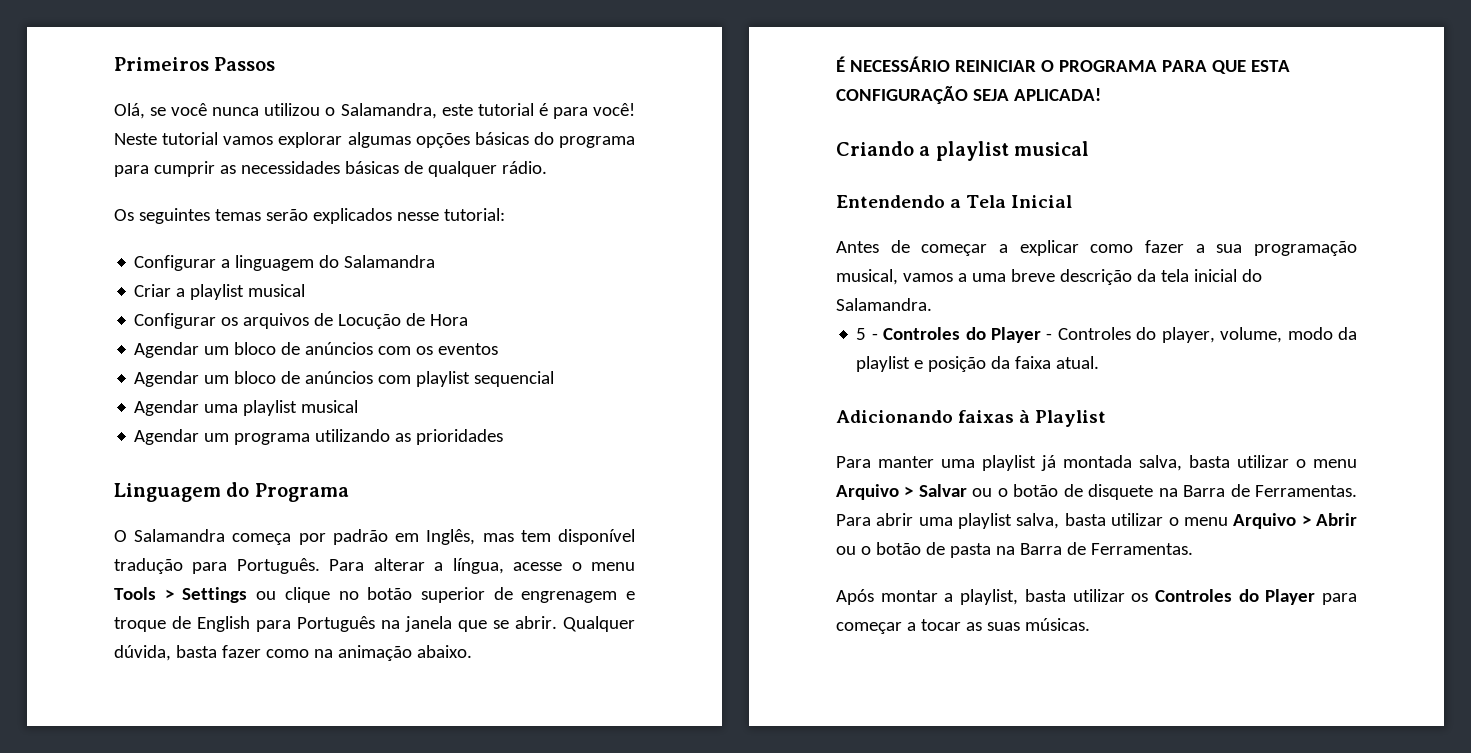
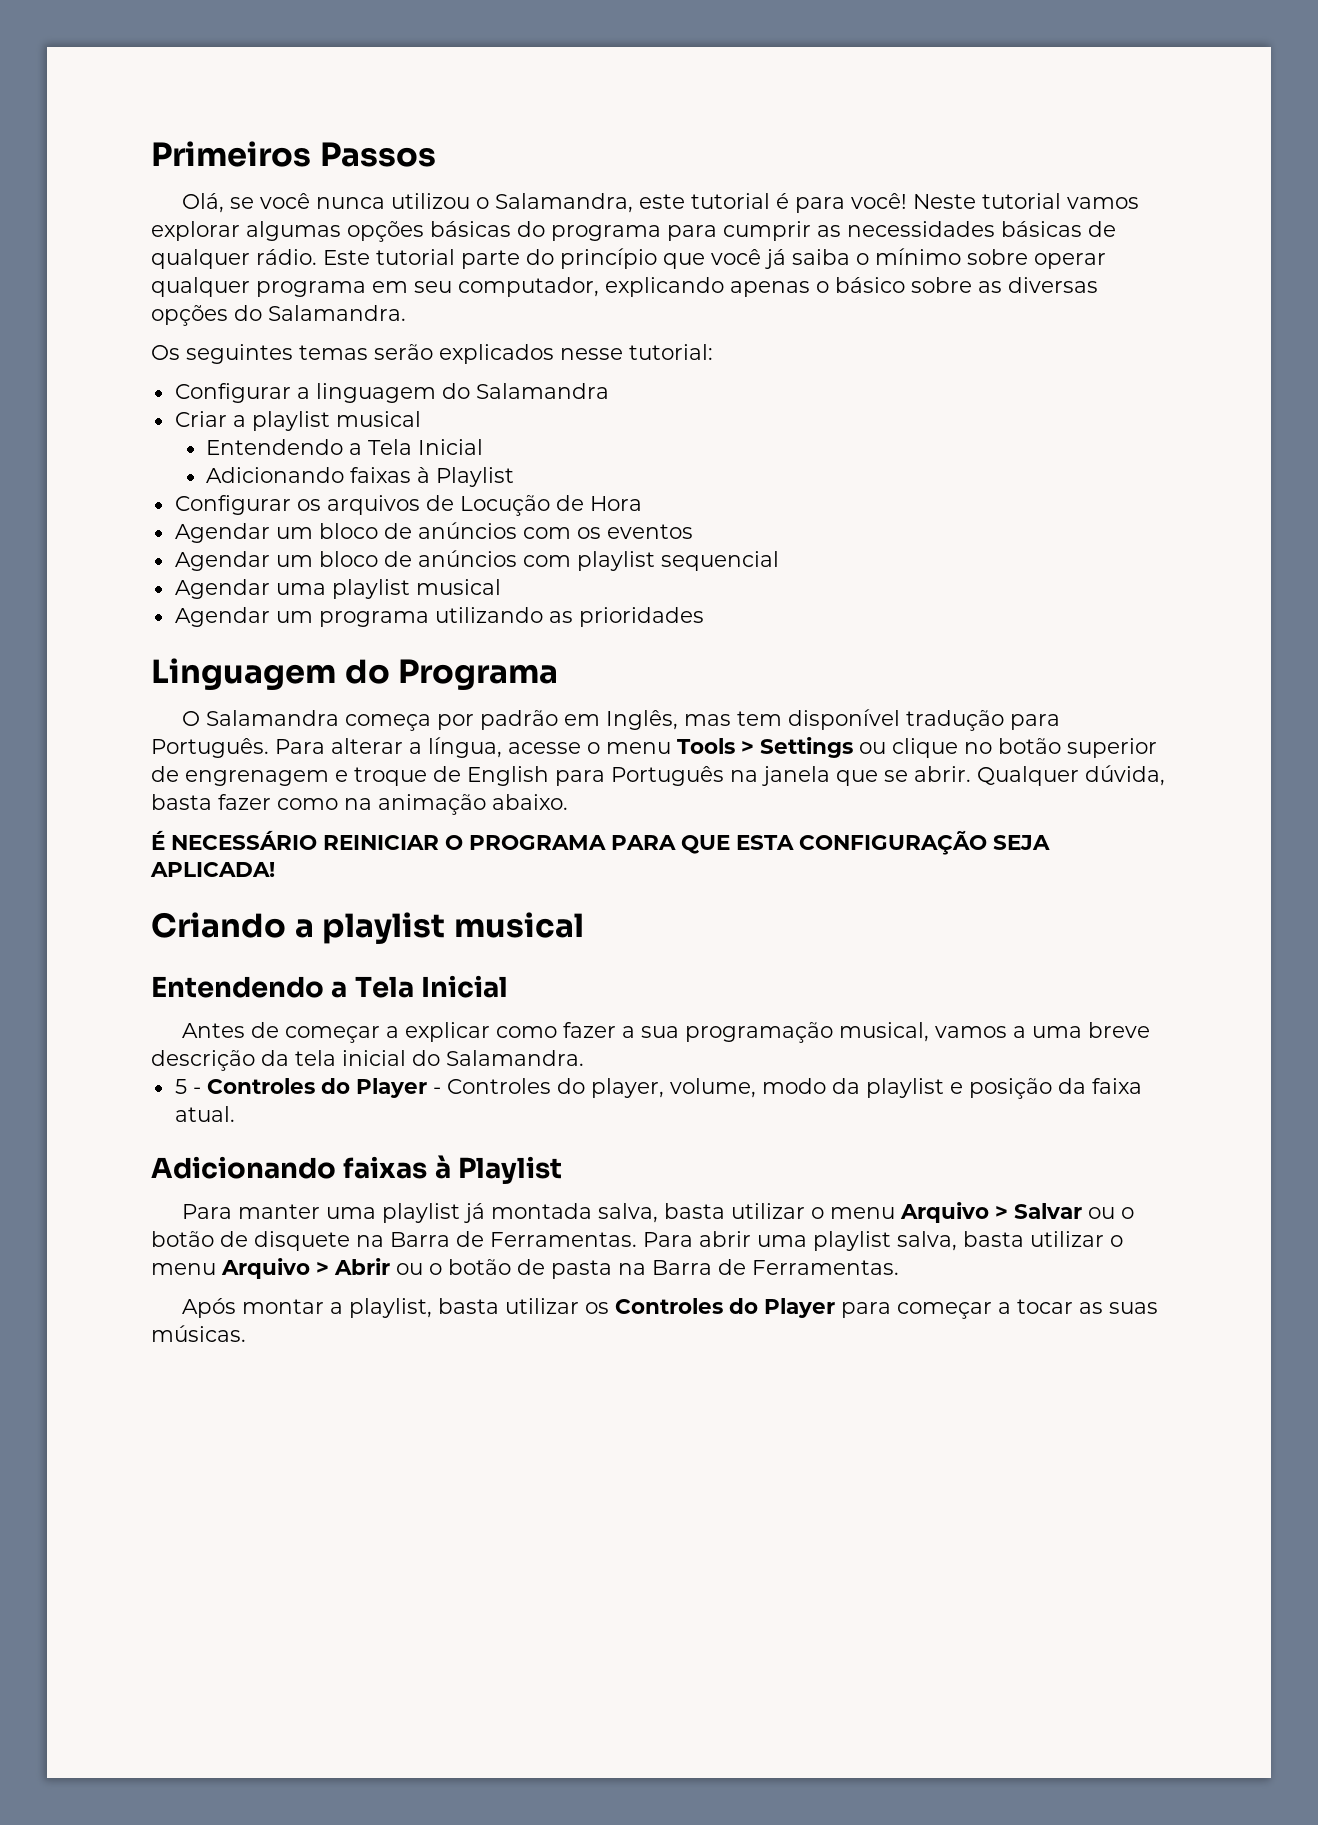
+ Este tutorial parte do princípio que você já saiba o mínimo sobre operar qualquer programa em seu computador, explicando apenas o básico sobre as diversas opções do Salamandra.
  Criar a playlist musical
+ Entendendo a Tela Inicial
+ Adicionando faixas à Playlist

